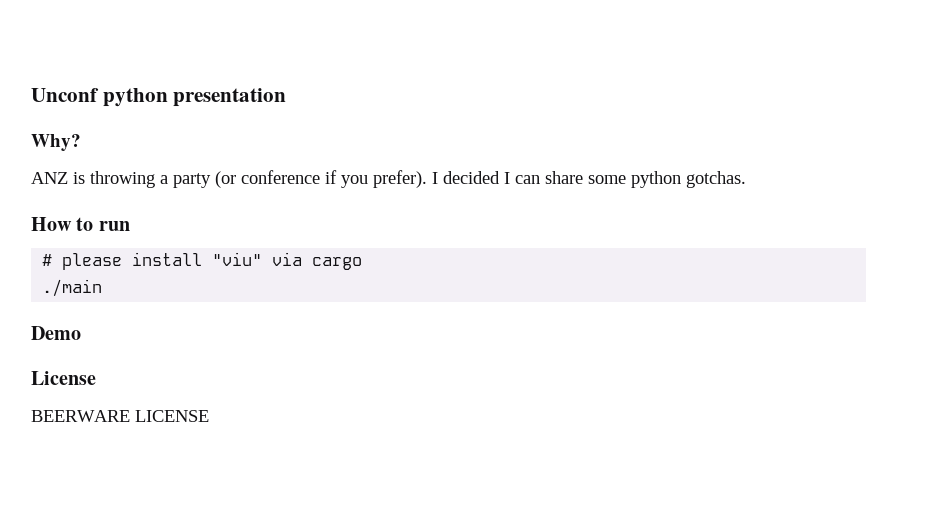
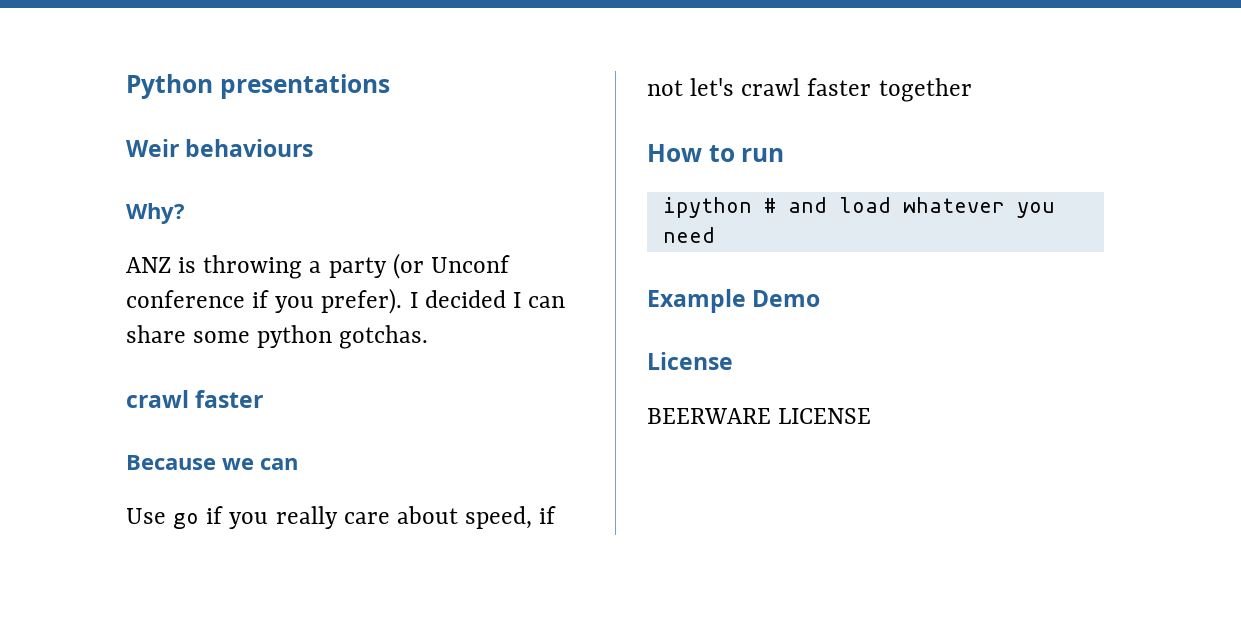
- Unconf python presentation
+ Python presentations
+ Weir behaviours
- ANZ is throwing a party (or conference if you prefer).
+ ANZ is throwing a party (or Unconf conference if you prefer).
  I decided I can share some python gotchas.
+ crawl faster
+ Because we can
+ Use go if you really care about speed, if not let's crawl faster together
  How to run
- # please install "viu" via cargo
- ./main
- Demo
+ ipython # and load whatever you need
+ Example Demo

